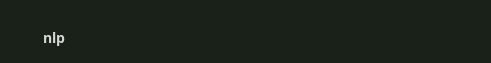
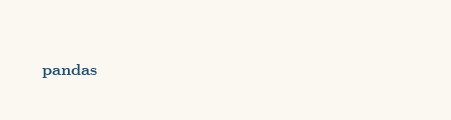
- nlp
+ pandas

